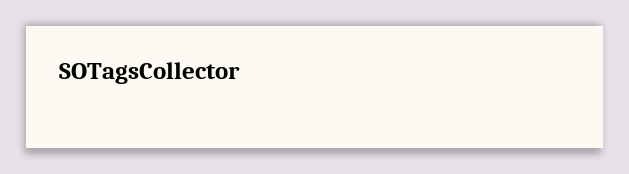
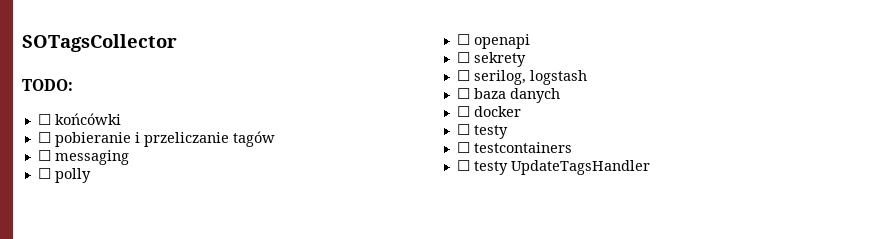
+ TODO:
+ ☐ końcówki
+ ☐ pobieranie i przeliczanie tagów
+ ☐ messaging
+ ☐ polly
+ ☐ openapi
+ ☐ sekrety
+ ☐ serilog, logstash
+ ☐ baza danych
+ ☐ docker
+ ☐ testy
+ ☐ testcontainers
+ ☐ testy UpdateTagsHandler

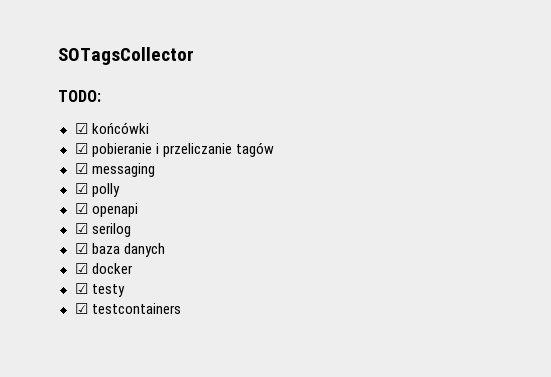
- ☐ końcówki
+ ☑ końcówki
- ☐ pobieranie i przeliczanie tagów
+ ☑ pobieranie i przeliczanie tagów
- ☐ messaging
+ ☑ messaging
- ☐ polly
+ ☑ polly
- ☐ openapi
+ ☑ openapi
- ☐ sekrety
- ☐ serilog, logstash
- ☐ baza danych
+ ☑ serilog
+ ☑ baza danych
- ☐ docker
- ☐ testy
+ ☑ docker
+ ☑ testy
- ☐ testcontainers
+ ☑ testcontainers
- ☐ testy UpdateTagsHandler

